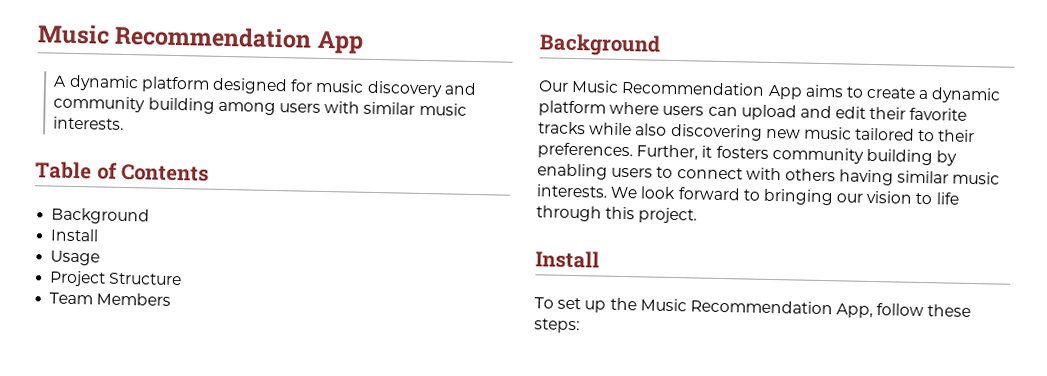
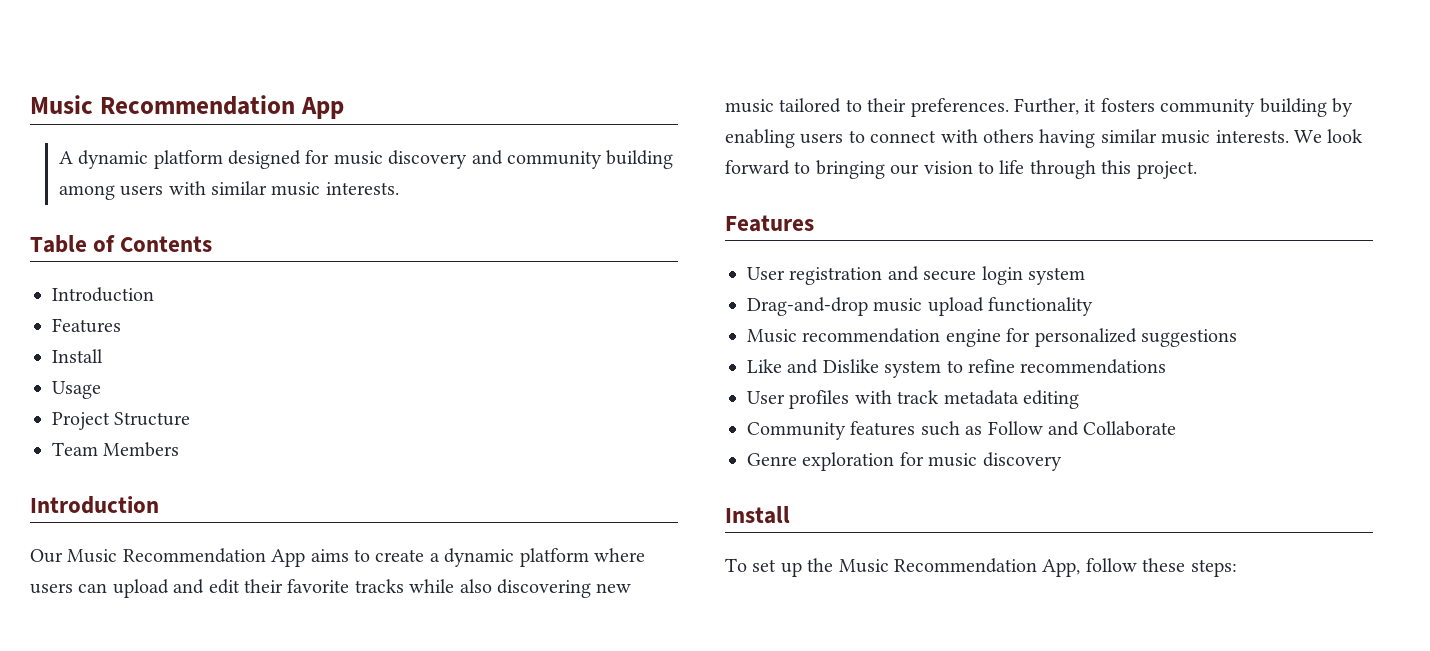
  Table of Contents
- Background
+ Introduction
+ Features
  Team Members
- Background
+ Introduction
  We look forward to bringing our vision to life through this project.
+ Features
+ User registration and secure login system
+ Drag-and-drop music upload functionality
+ Music recommendation engine for personalized suggestions
+ Like and Dislike system to refine recommendations
+ User profiles with track metadata editing
+ Community features such as Follow and Collaborate
+ Genre exploration for music discovery

